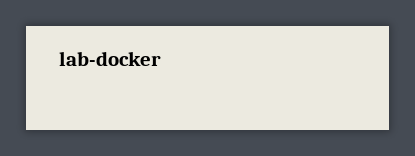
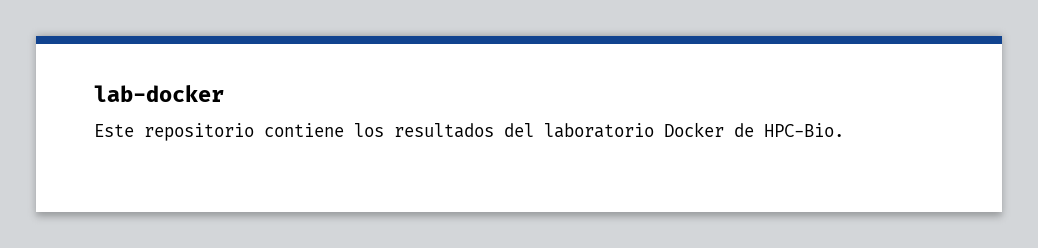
+ Este repositorio contiene los resultados del laboratorio Docker de HPC-Bio.

